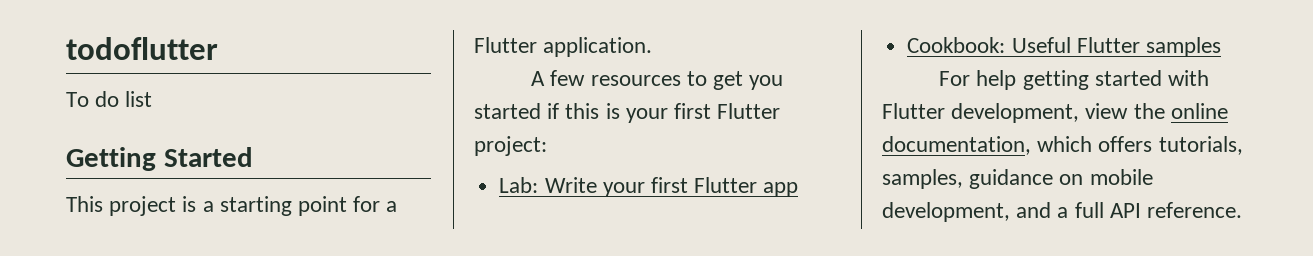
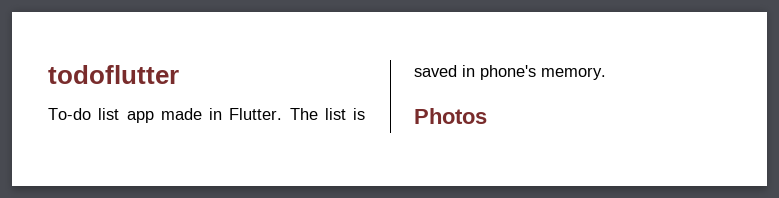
- To do list
- Getting Started
- This project is a starting point for a Flutter application.
- A few resources to get you started if this is your first Flutter project:
- Lab: Write your first Flutter app
- Cookbook: Useful Flutter samples
- For help getting started with Flutter development, view the online documentation, which offers tutorials, samples, guidance on mobile development, and a full API reference.
+ To-do list app made in Flutter. The list is saved in phone's memory.
+ Photos

